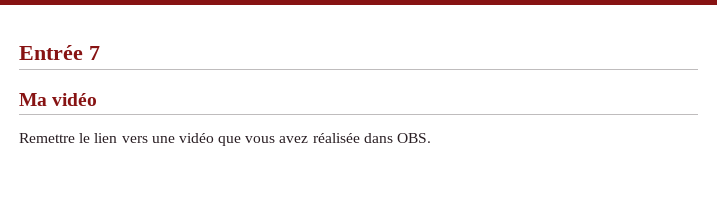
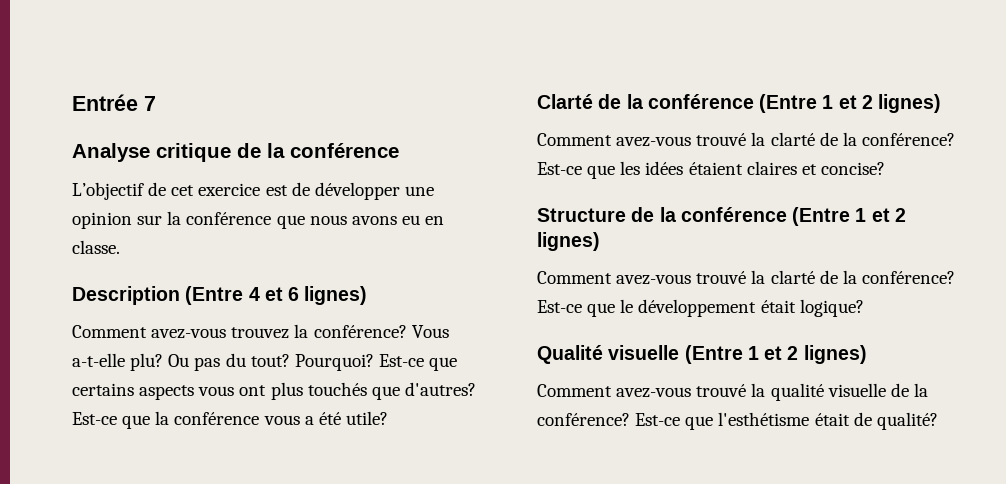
- Ma vidéo
- Remettre le lien vers une vidéo que vous avez réalisée dans OBS.
+ Analyse critique de la conférence
+ L’objectif de cet exercice est de développer une opinion sur la conférence que nous avons eu en classe.
+ Description (Entre 4 et 6 lignes)
+ Comment avez-vous trouvez la conférence? Vous a-t-elle plu? Ou pas du tout? Pourquoi? Est-ce que certains aspects vous ont plus touchés que d'autres? Est-ce que la conférence vous a été utile?
+ Clarté de la conférence (Entre 1 et 2 lignes)
+ Comment avez-vous trouvé la clarté de la conférence? Est-ce que les idées étaient claires et concise?
+ Structure de la conférence (Entre 1 et 2 lignes)
+ Comment avez-vous trouvé la clarté de la conférence? Est-ce que le développement était logique?
+ Qualité visuelle (Entre 1 et 2 lignes)
+ Comment avez-vous trouvé la qualité visuelle de la conférence? Est-ce que l'esthétisme était de qualité?

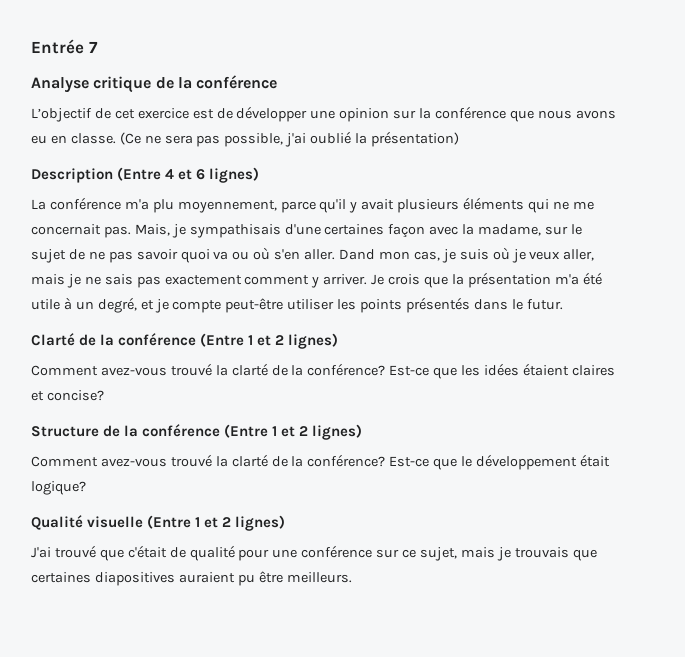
+ (Ce ne sera pas possible, j'ai oublié la présentation)
- Comment avez-vous trouvez la conférence? Vous a-t-elle plu? Ou pas du tout? Pourquoi? Est-ce que certains aspects vous ont plus touchés que d'autres? Est-ce que la conférence vous a été utile?
+ La conférence m'a plu moyennement, parce qu'il y avait plusieurs éléments qui ne me concernait pas. Mais, je sympathisais d'une certaines façon avec la madame, sur le sujet de ne pas savoir quoi va ou où s'en aller. Dand mon cas, je suis où je veux aller, mais je ne sais pas exactement comment y arriver. Je crois que la présentation m'a été utile à un degré, et je compte peut-être utiliser les points présentés dans le futur.
- Comment avez-vous trouvé la qualité visuelle de la conférence? Est-ce que l'esthétisme était de qualité?
+ J'ai trouvé que c'était de qualité pour une conférence sur ce sujet, mais je trouvais que certaines diapositives auraient pu être meilleurs.

